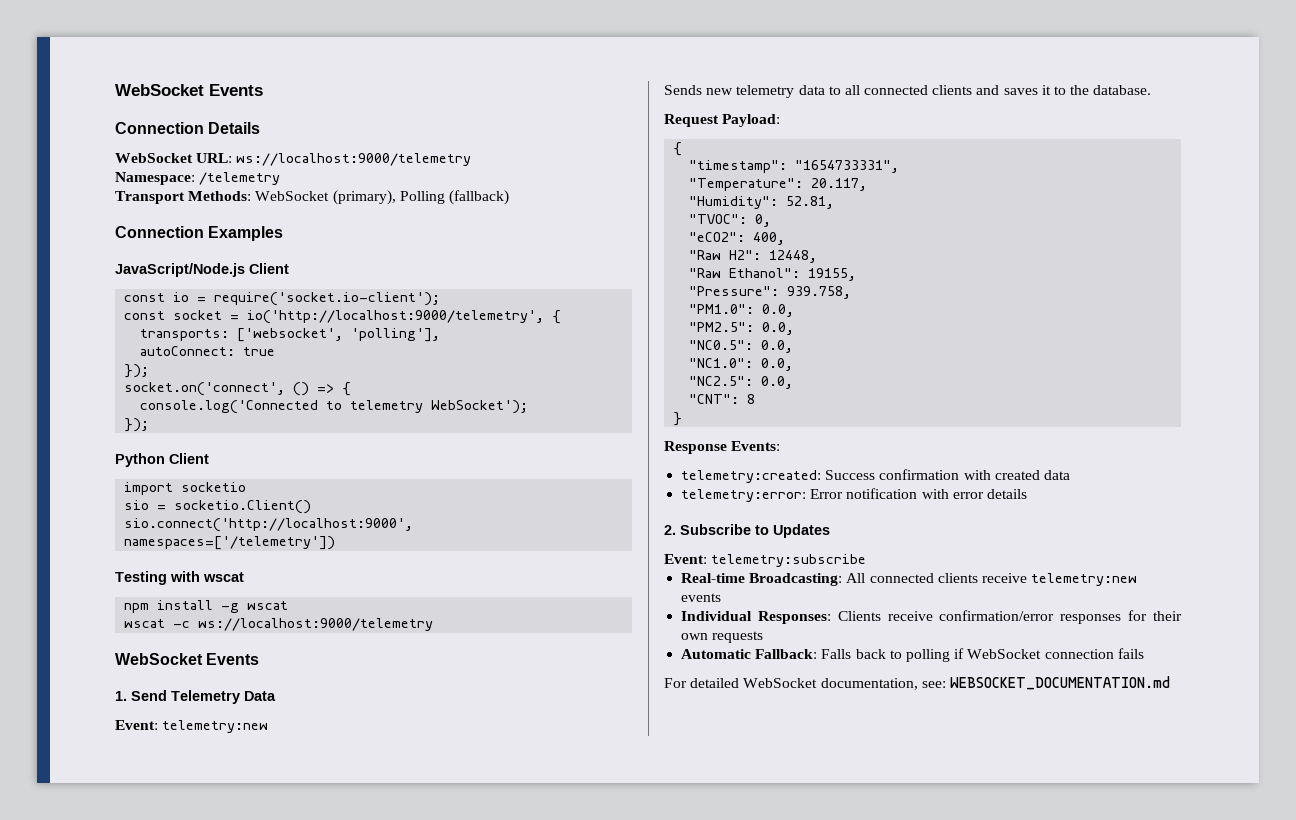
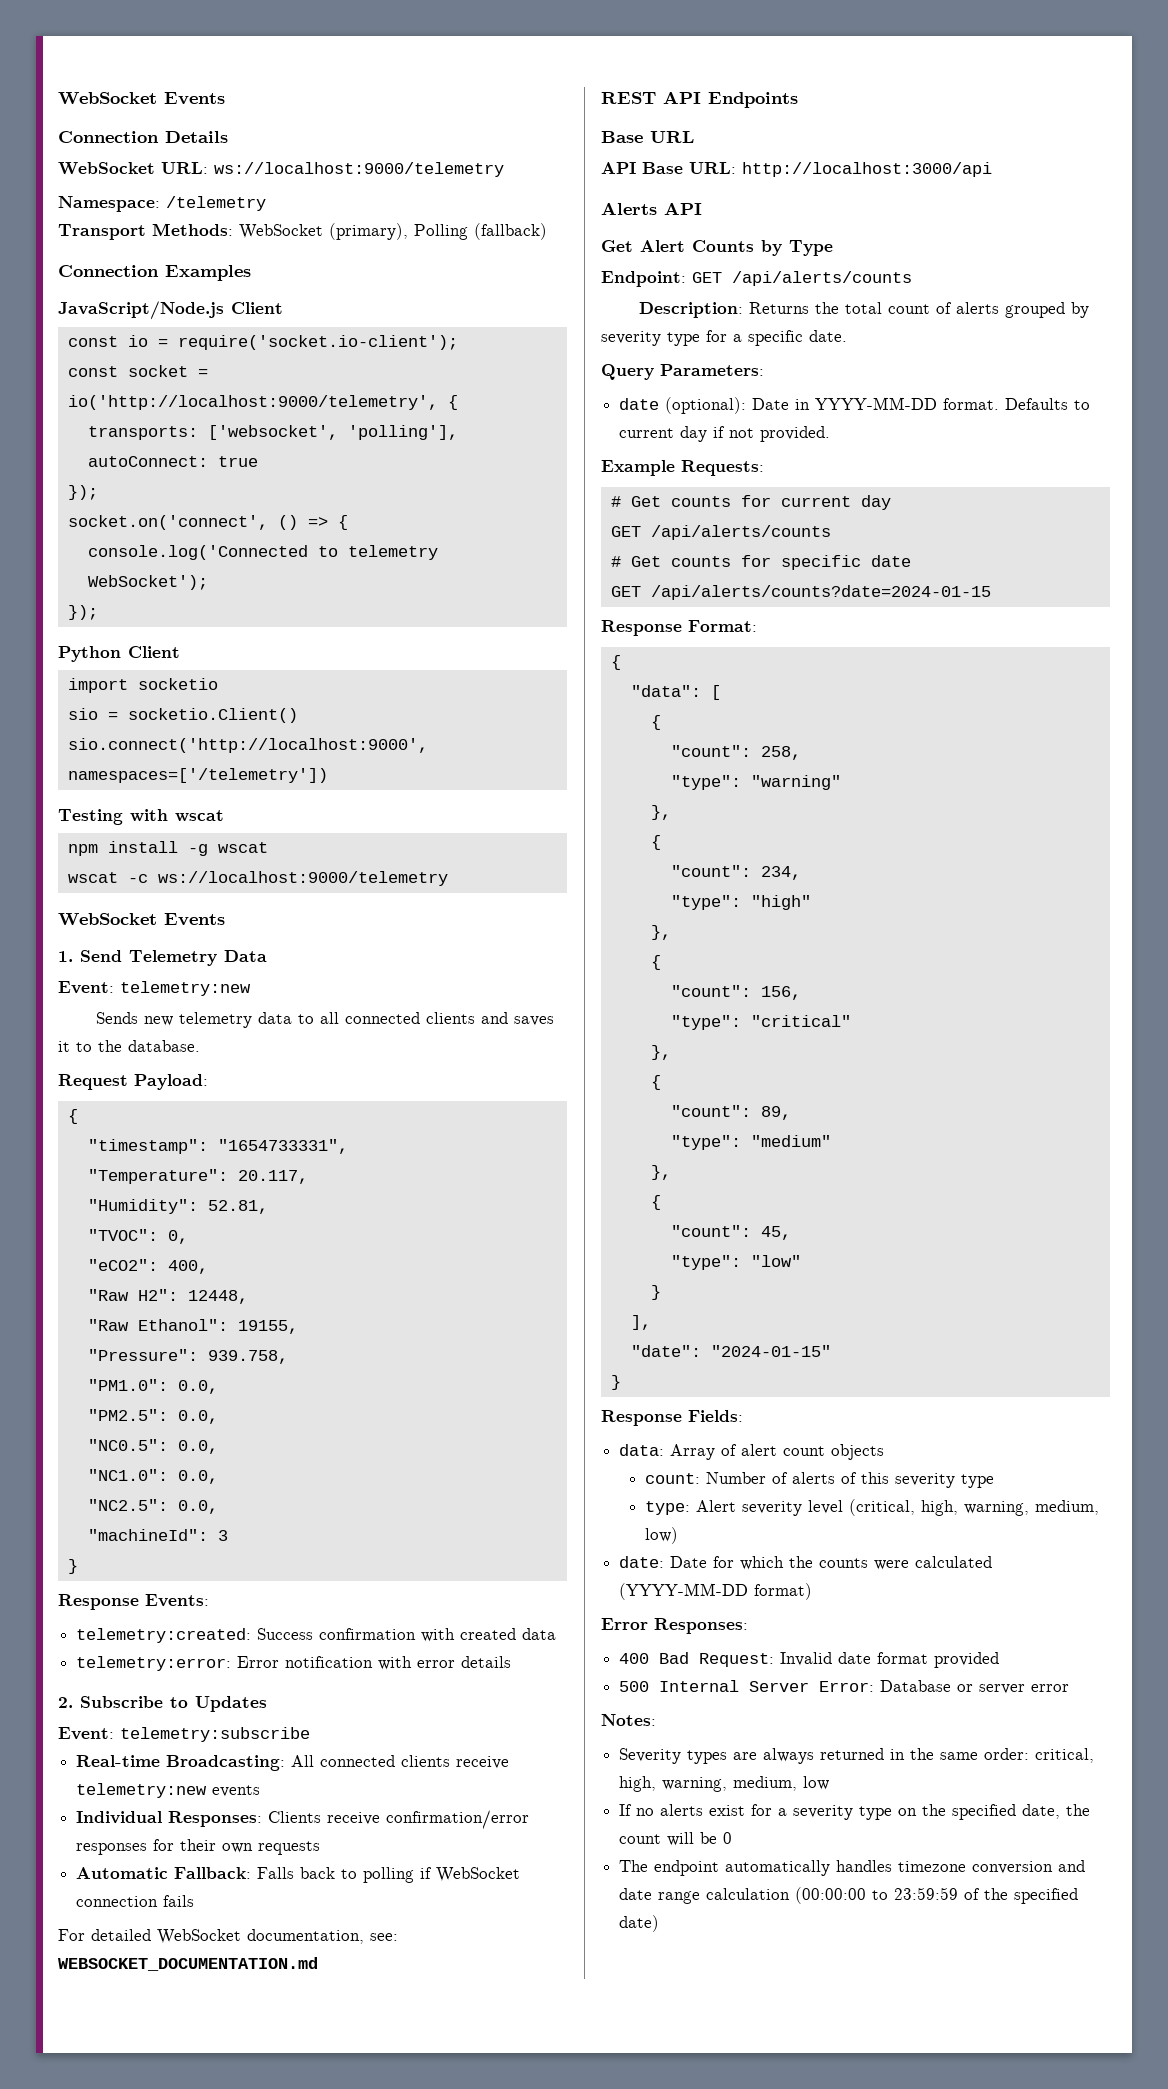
- "CNT": 8
+ "machineId": 3
+ REST API Endpoints
+ Base URL
+ API Base URL: http://localhost:3000/api
+ Alerts API
+ Get Alert Counts by Type
+ Endpoint: GET /api/alerts/counts
+ Description: Returns the total count of alerts grouped by severity type for a specific date.
+ Query Parameters:
+ date (optional): Date in YYYY-MM-DD format. Defaults to current day if not provided.
+ Example Requests:
+ # Get counts for current day
+ GET /api/alerts/counts
+ # Get counts for specific date
+ GET /api/alerts/counts?date=2024-01-15
+ Response Format:
+ {
+ "data": [
+ {
+ "count": 258,
+ "type": "warning"
+ },
+ {
+ "count": 234,
+ "type": "high"
+ },
+ {
+ "count": 156,
+ "type": "critical"
+ },
+ {
+ "count": 89,
+ "type": "medium"
+ },
+ {
+ "count": 45,
+ "type": "low"
+ }
+ ],
+ "date": "2024-01-15"
+ }
+ Response Fields:
+ data: Array of alert count objects
+ count: Number of alerts of this severity type
+ type: Alert severity level (critical, high, warning, medium, low)
+ date: Date for which the counts were calculated (YYYY-MM-DD format)
+ Error Responses:
+ 400 Bad Request: Invalid date format provided
+ 500 Internal Server Error: Database or server error
+ Notes:
+ Severity types are always returned in the same order: critical, high, warning, medium, low
+ If no alerts exist for a severity type on the specified date, the count will be 0
+ The endpoint automatically handles timezone conversion and date range calculation (00:00:00 to 23:59:59 of the specified date)

